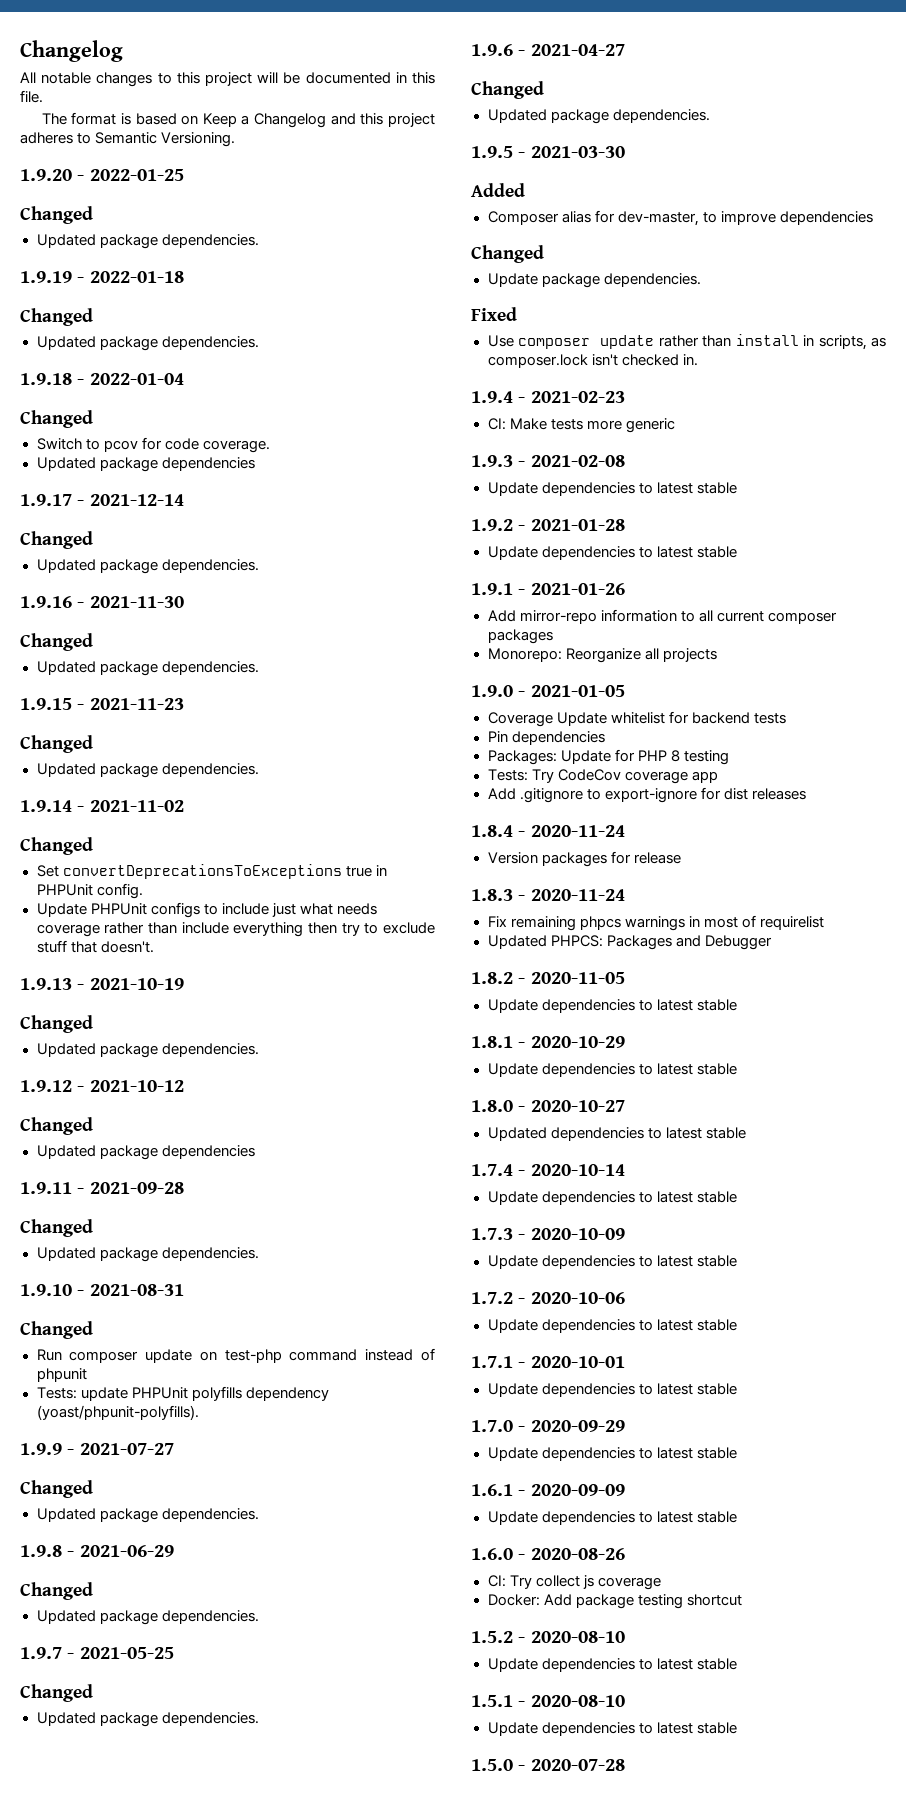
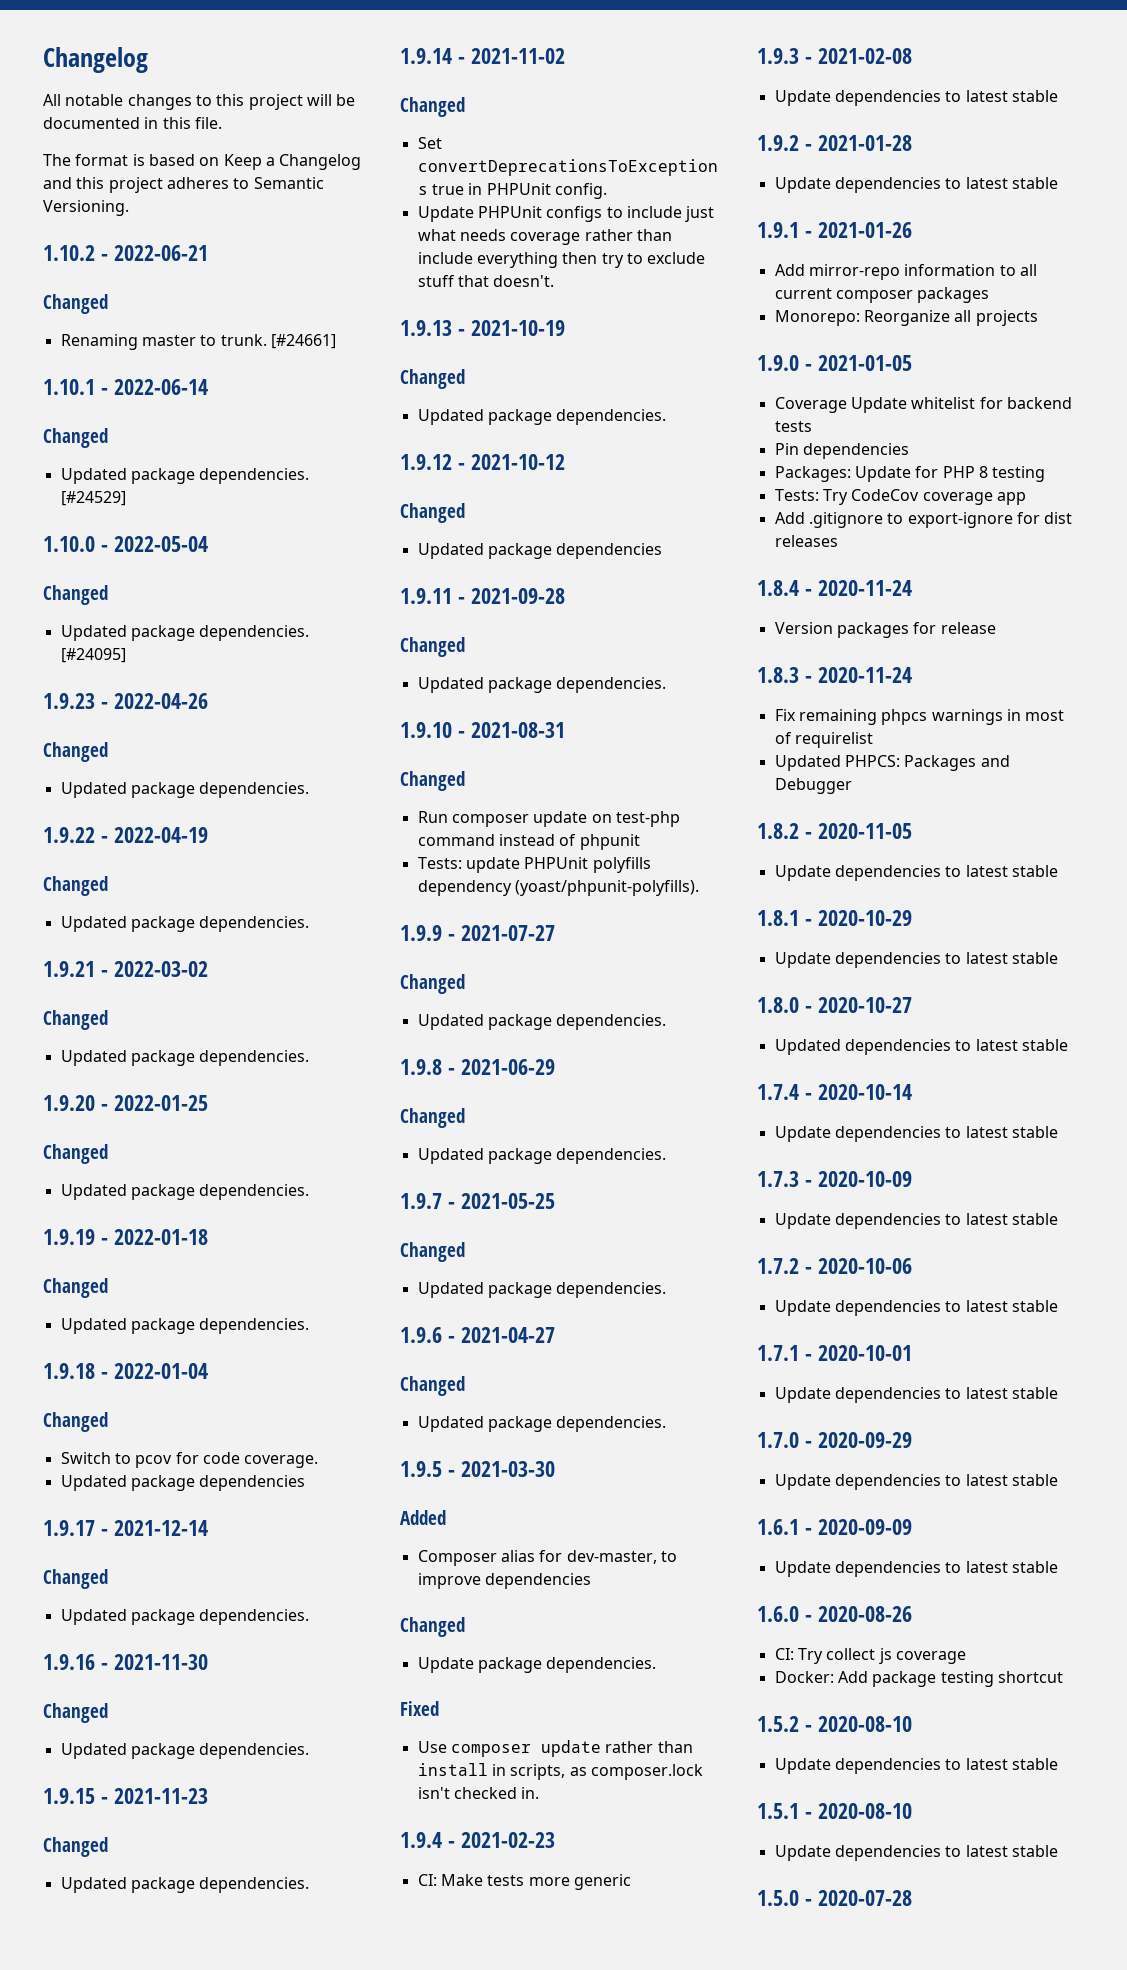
+ 1.10.2 - 2022-06-21
+ Changed
+ Renaming master to trunk. [#24661]
+ 1.10.1 - 2022-06-14
+ Changed
+ Updated package dependencies. [#24529]
+ 1.10.0 - 2022-05-04
+ Changed
+ Updated package dependencies. [#24095]
+ 1.9.23 - 2022-04-26
+ Changed
+ Updated package dependencies.
+ 1.9.22 - 2022-04-19
+ Changed
+ Updated package dependencies.
+ 1.9.21 - 2022-03-02
+ Changed
+ Updated package dependencies.

